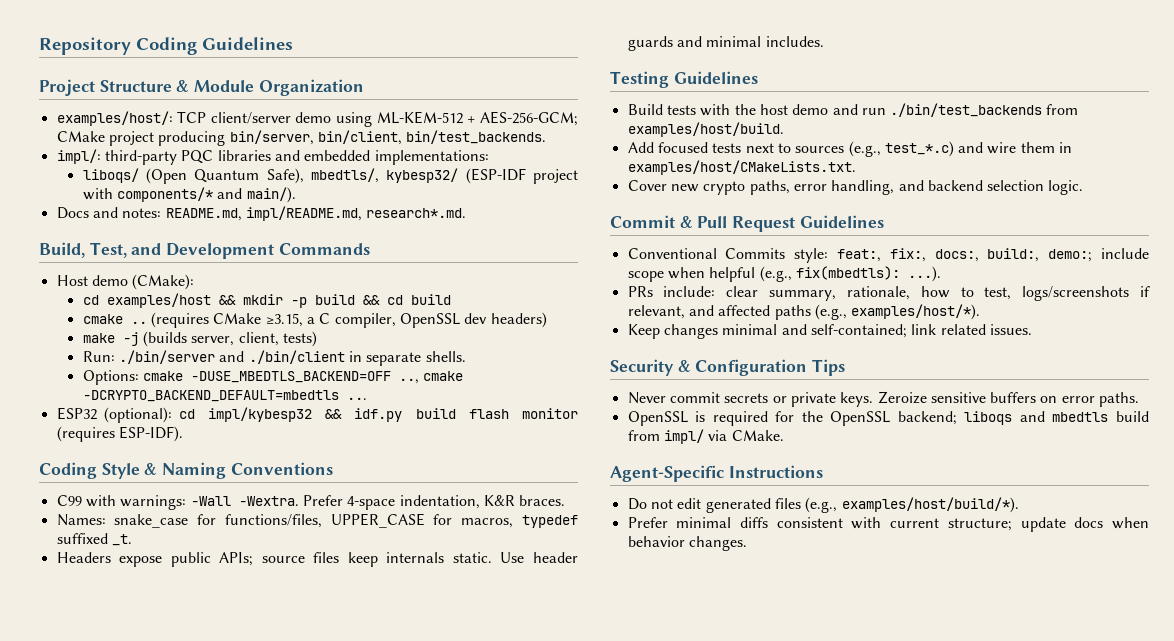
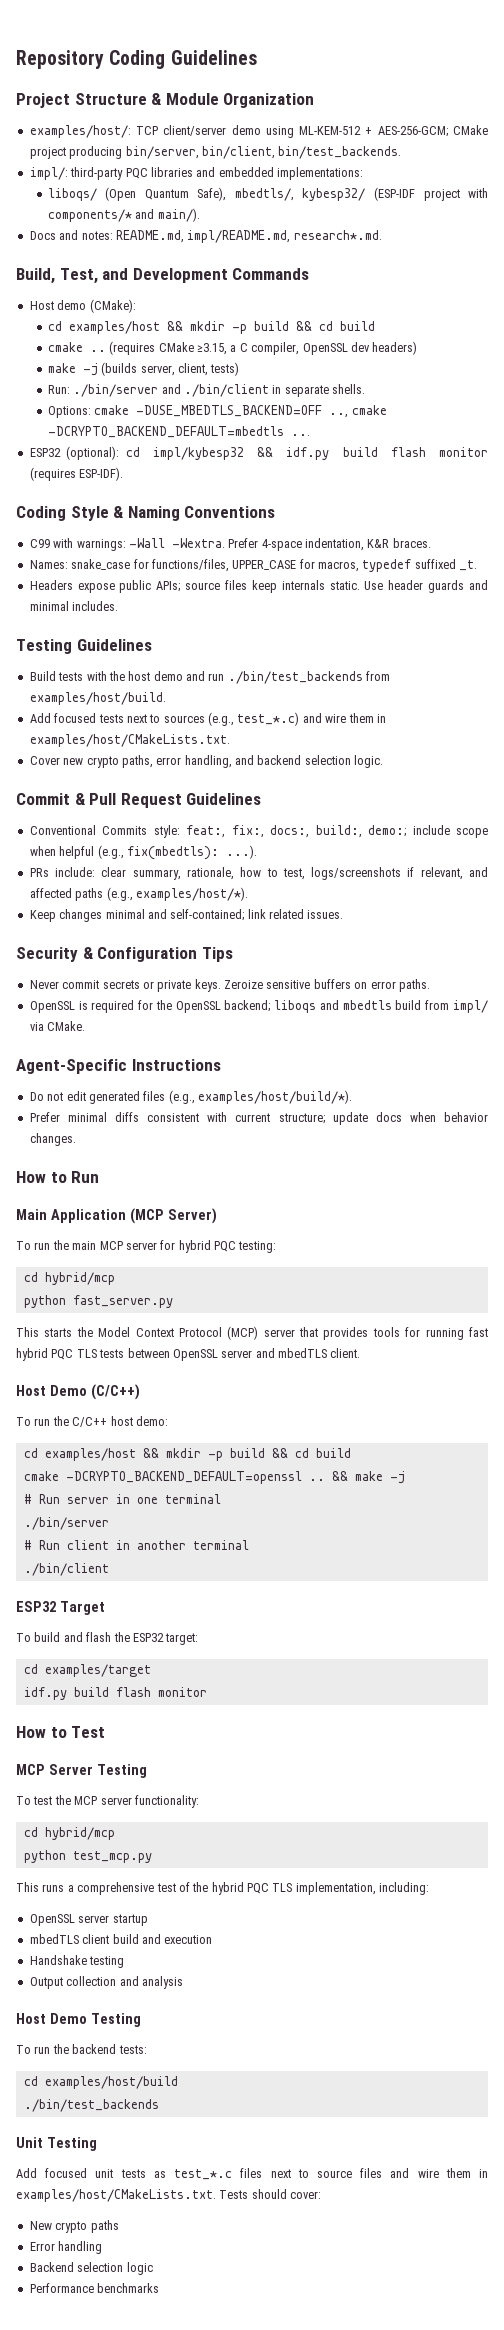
+ How to Run
+ Main Application (MCP Server)
+ To run the main MCP server for hybrid PQC testing:
+ cd hybrid/mcp
+ python fast_server.py
+ This starts the Model Context Protocol (MCP) server that provides tools for running fast hybrid PQC TLS tests between OpenSSL server and mbedTLS client.
+ Host Demo (C/C++)
+ To run the C/C++ host demo:
+ cd examples/host && mkdir -p build && cd build
+ cmake -DCRYPTO_BACKEND_DEFAULT=openssl .. && make -j
+ # Run server in one terminal
+ ./bin/server
+ # Run client in another terminal
+ ./bin/client
+ ESP32 Target
+ To build and flash the ESP32 target:
+ cd examples/target
+ idf.py build flash monitor
+ How to Test
+ MCP Server Testing
+ To test the MCP server functionality:
+ cd hybrid/mcp
+ python test_mcp.py
+ This runs a comprehensive test of the hybrid PQC TLS implementation, including:
+ OpenSSL server startup
+ mbedTLS client build and execution
+ Handshake testing
+ Output collection and analysis
+ Host Demo Testing
+ To run the backend tests:
+ cd examples/host/build
+ ./bin/test_backends
+ Unit Testing
+ Add focused unit tests as test_*.c files next to source files and wire them in examples/host/CMakeLists.txt. Tests should cover:
+ New crypto paths
+ Error handling
+ Backend selection logic
+ Performance benchmarks

